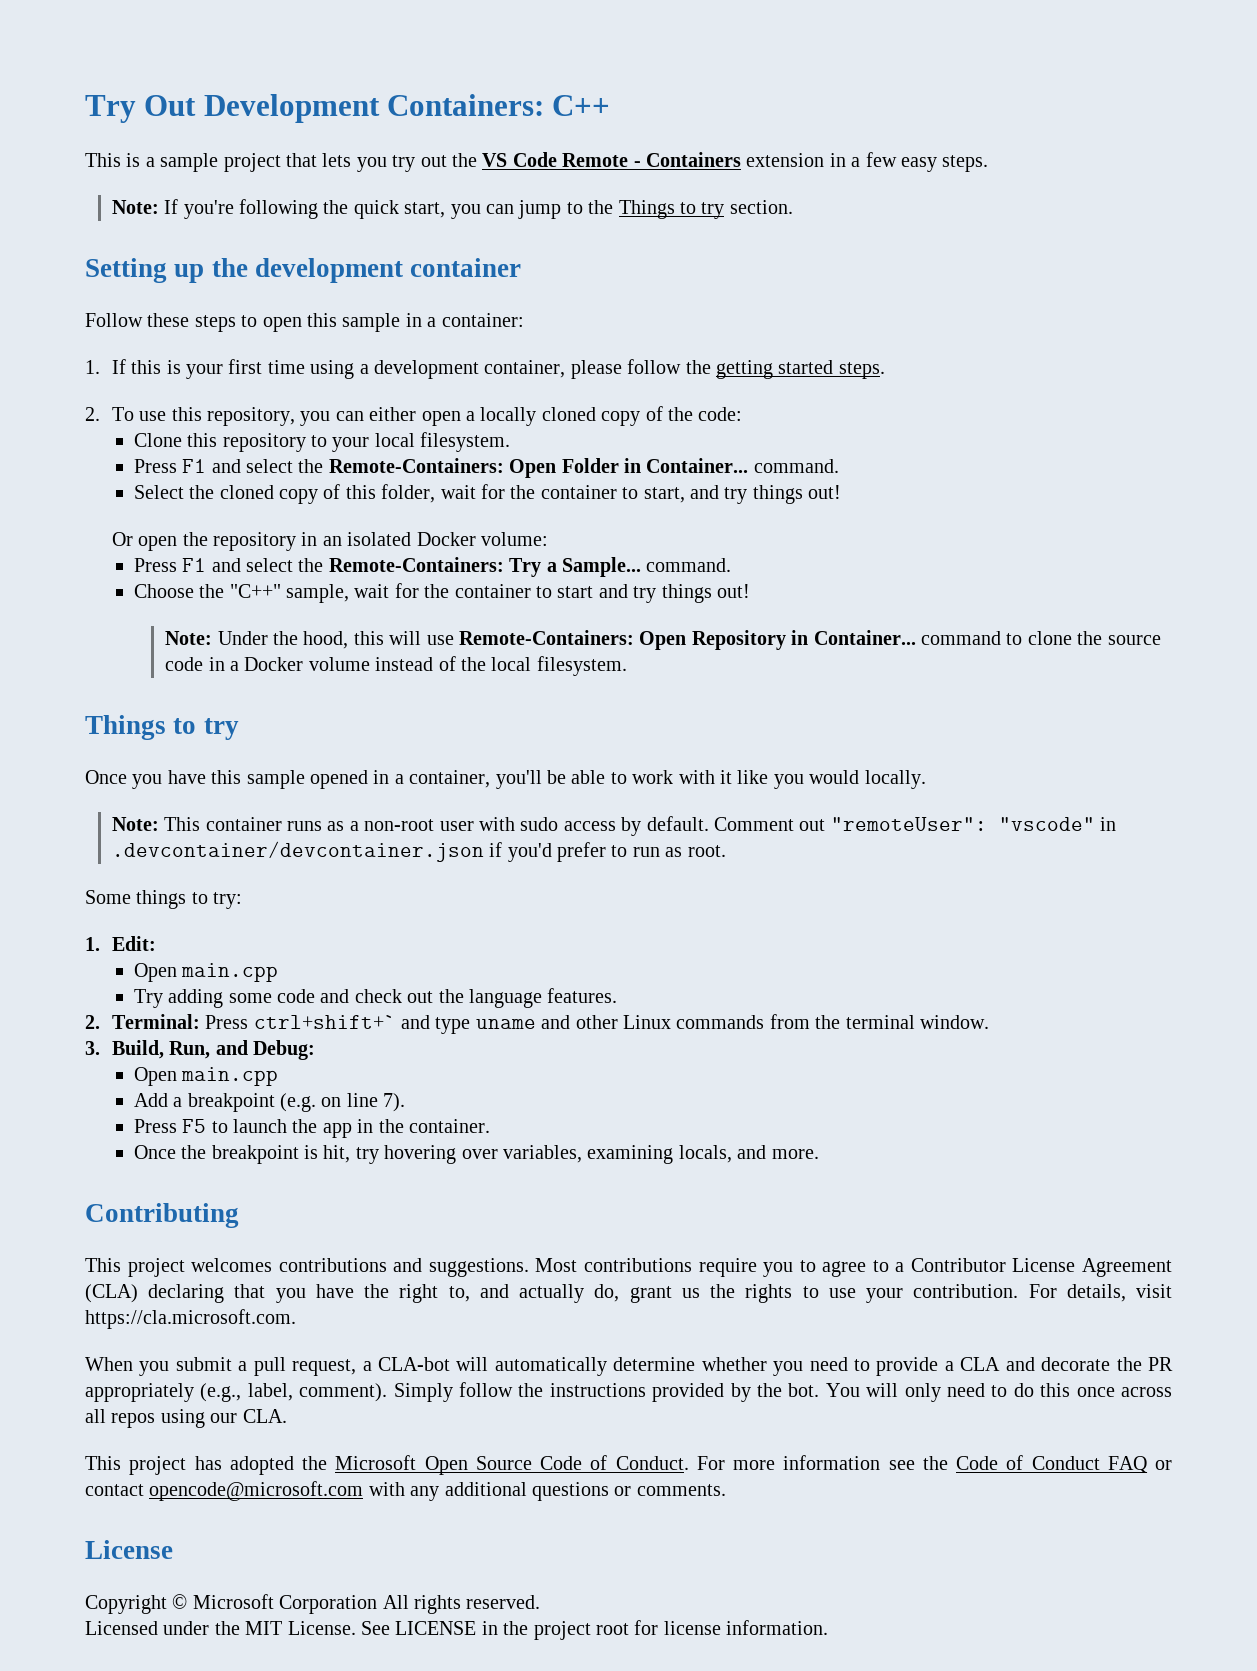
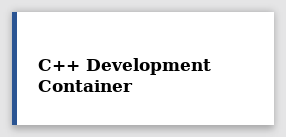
- Try Out Development Containers: C++
- This is a sample project that lets you try out the VS Code Remote - Containers extension in a few easy steps.
- Note: If you're following the quick start, you can jump to the Things to try section.
- Setting up the development container
- Follow these steps to open this sample in a container:
- 1. If this is your first time using a development container, please follow the getting started steps.
- 2. To use this repository, you can either open a locally cloned copy of the code:
- Clone this repository to your local filesystem.
- Press F1 and select the Remote-Containers: Open Folder in Container... command.
- Select the cloned copy of this folder, wait for the container to start, and try things out!
- Or open the repository in an isolated Docker volume:
- Press F1 and select the Remote-Containers: Try a Sample... command.
- Choose the "C++" sample, wait for the container to start and try things out!
- Note: Under the hood, this will use Remote-Containers: Open Repository in Container... command to clone the source code in a Docker volume instead of the local filesystem.
- Things to try
- Once you have this sample opened in a container, you'll be able to work with it like you would locally.
- Note: This container runs as a non-root user with sudo access by default. Comment out "remoteUser": "vscode" in .devcontainer/devcontainer.json if you'd prefer to run as root.
- Some things to try:
- 1. Edit:
- Open main.cpp
- Try adding some code and check out the language features.
- 2. Terminal: Press ctrl+shift+` and type uname and other Linux commands from the terminal window.
- 3. Build, Run, and Debug:
- Open main.cpp
- Add a breakpoint (e.g. on line 7).
- Press F5 to launch the app in the container.
- Once the breakpoint is hit, try hovering over variables, examining locals, and more.
- Contributing
- This project welcomes contributions and suggestions. Most contributions require you to agree to a Contributor License Agreement (CLA) declaring that you have the right to, and actually do, grant us the rights to use your contribution. For details, visit https://cla.microsoft.com.
- When you submit a pull request, a CLA-bot will automatically determine whether you need to provide a CLA and decorate the PR appropriately (e.g., label, comment). Simply follow the instructions provided by the bot. You will only need to do this once across all repos using our CLA.
- This project has adopted the Microsoft Open Source Code of Conduct. For more information see the Code of Conduct FAQ or contact opencode@microsoft.com with any additional questions or comments.
- License
- Copyright © Microsoft Corporation All rights reserved.
- Licensed under the MIT License. See LICENSE in the project root for license information.
+ C++ Development Container

